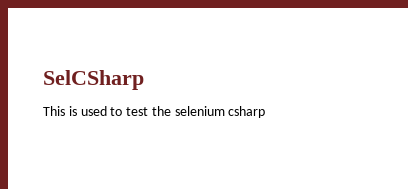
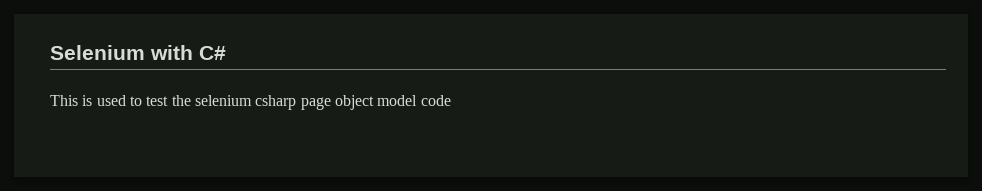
- SelCSharp
+ Selenium with C#
- This is used to test the selenium csharp
+ This is used to test the selenium csharp page object model code

